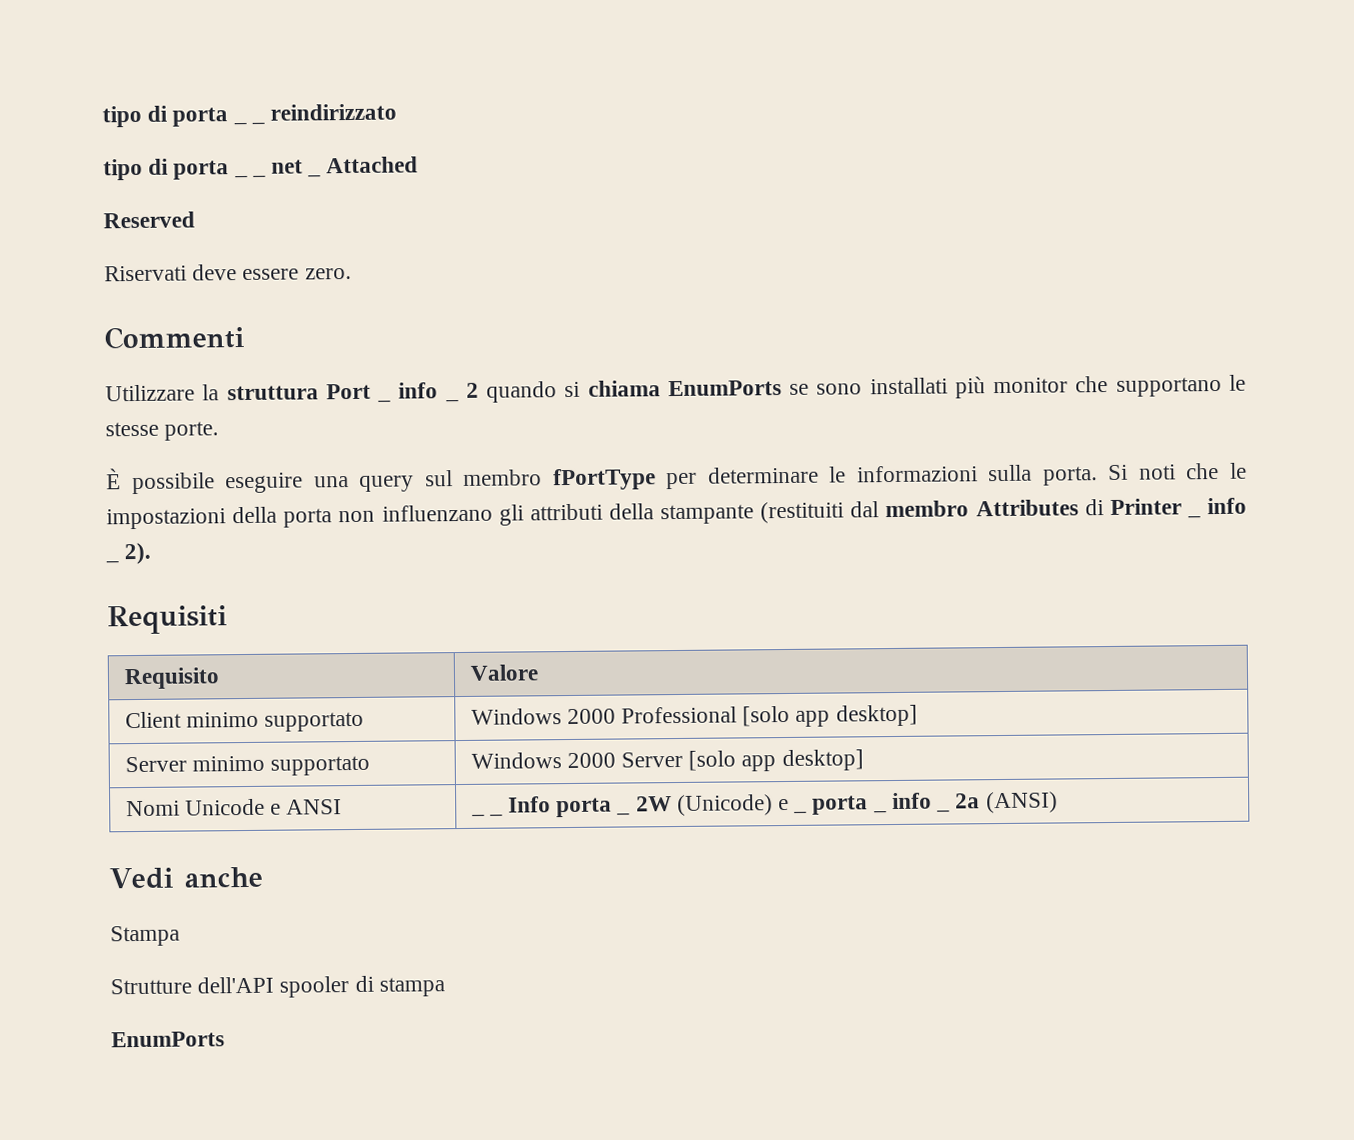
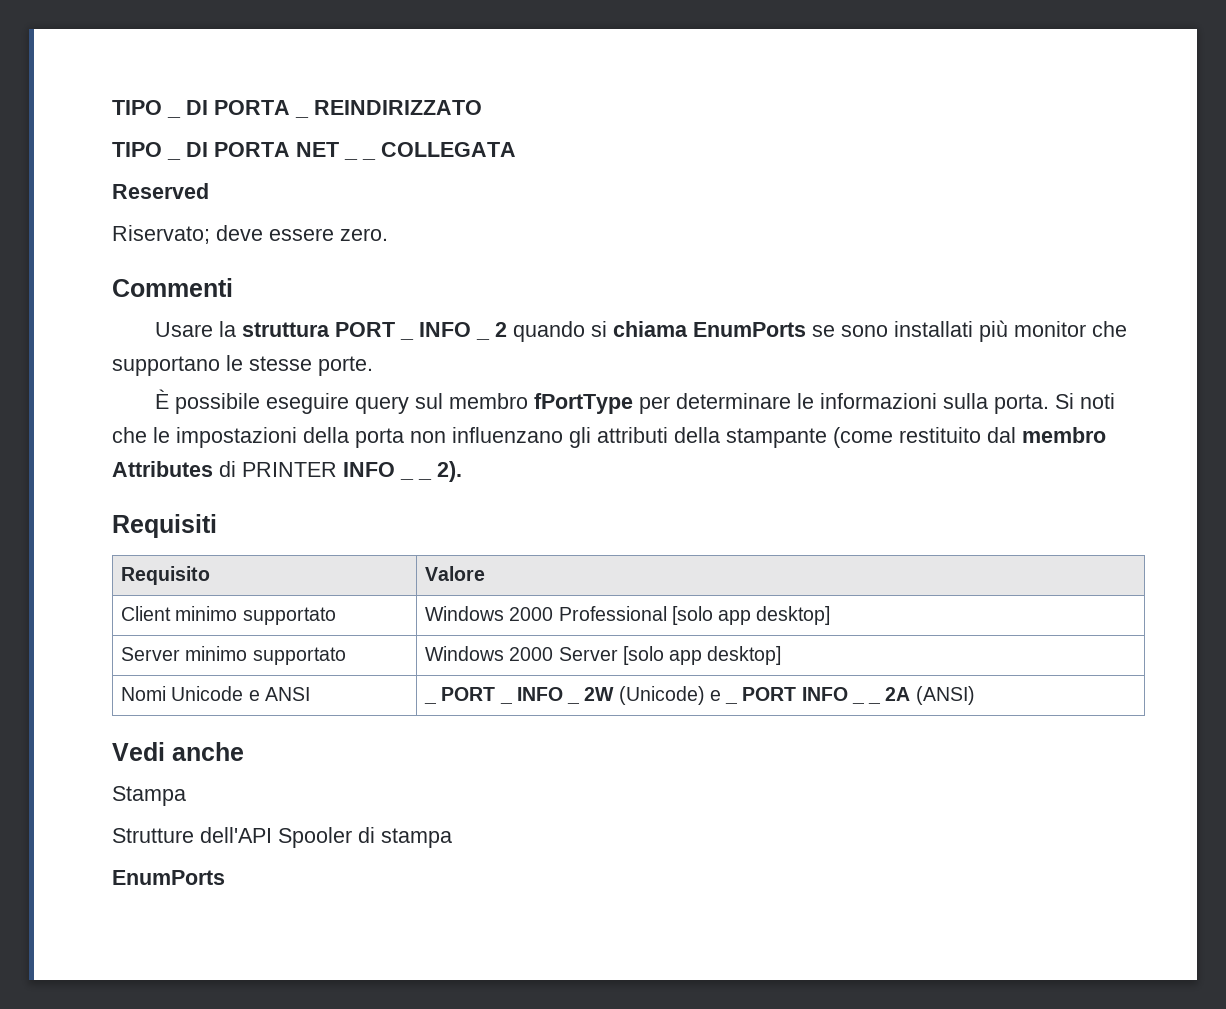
- tipo di porta _ _ reindirizzato
- tipo di porta _ _ net _ Attached
+ TIPO _ DI PORTA _ REINDIRIZZATO
+ TIPO _ DI PORTA NET _ _ COLLEGATA
- Riservati deve essere zero.
+ Riservato; deve essere zero.
- Utilizzare la struttura Port _ info _ 2 quando si chiama EnumPorts se sono installati più monitor che supportano le stesse porte.
+ Usare la struttura PORT _ INFO _ 2 quando si chiama EnumPorts se sono installati più monitor che supportano le stesse porte.
- È possibile eseguire una query sul membro fPortType per determinare le informazioni sulla porta.
+ È possibile eseguire query sul membro fPortType per determinare le informazioni sulla porta.
- Si noti che le impostazioni della porta non influenzano gli attributi della stampante (restituiti dal membro Attributes di Printer _ info _ 2).
+ Si noti che le impostazioni della porta non influenzano gli attributi della stampante (come restituito dal membro Attributes di PRINTER INFO _ _ 2).
- Nomi Unicode e ANSI | _ _ Info porta _ 2W (Unicode) e _ porta _ info _ 2a (ANSI)
+ Nomi Unicode e ANSI | _ PORT _ INFO _ 2W (Unicode) e _ PORT INFO _ _ 2A (ANSI)
- Strutture dell'API spooler di stampa
+ Strutture dell'API Spooler di stampa

